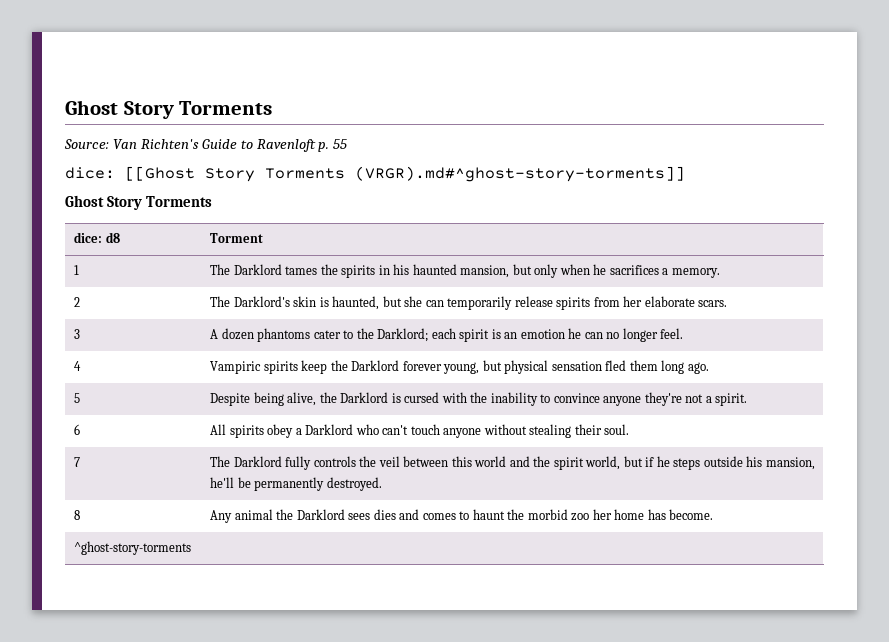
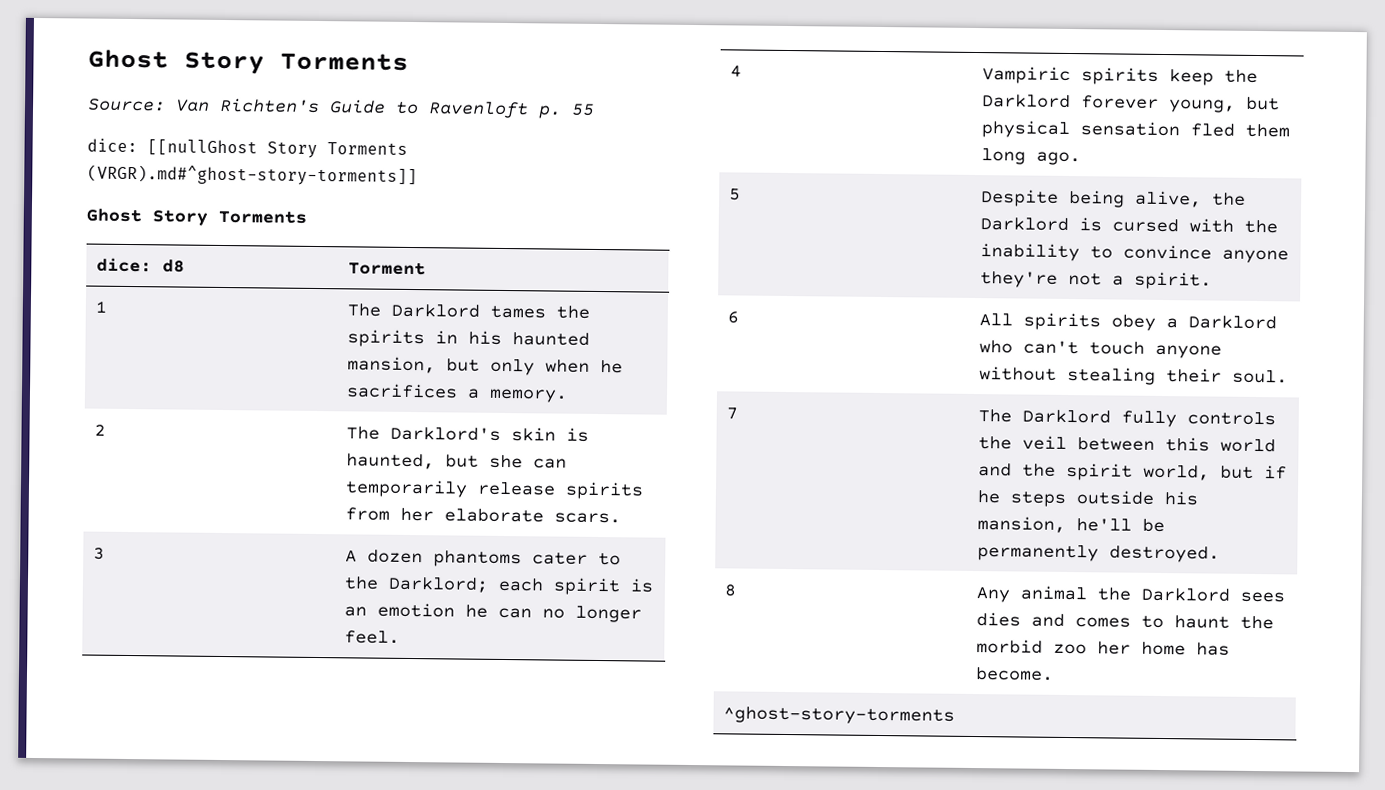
- dice: [[Ghost Story Torments (VRGR).md#^ghost-story-torments]]
+ dice: [[nullGhost Story Torments (VRGR).md#^ghost-story-torments]]

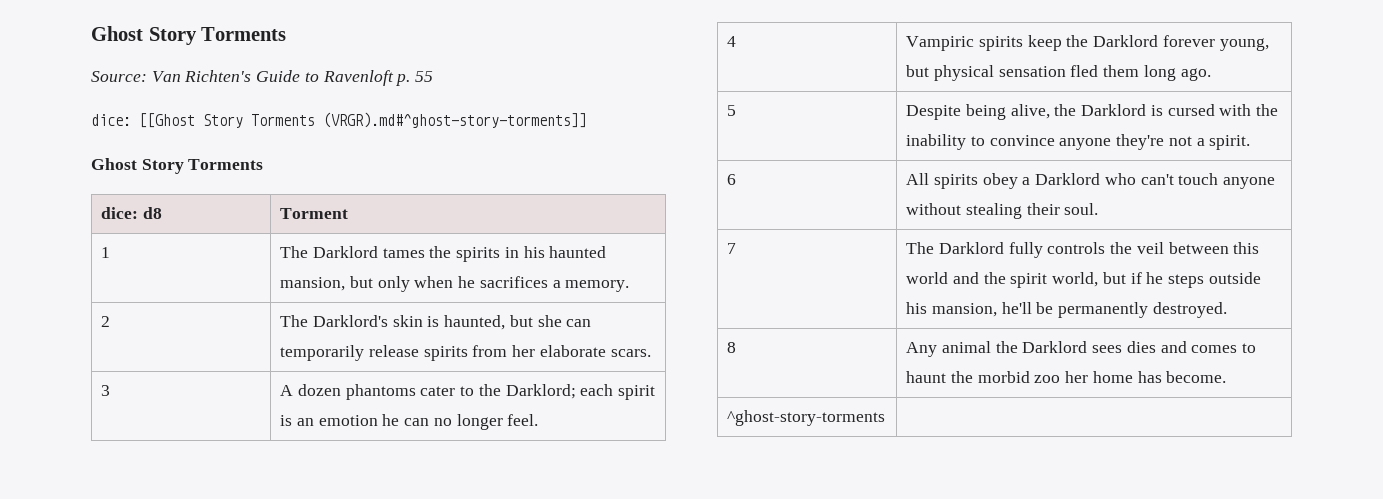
- dice: [[nullGhost Story Torments (VRGR).md#^ghost-story-torments]]
+ dice: [[Ghost Story Torments (VRGR).md#^ghost-story-torments]]

